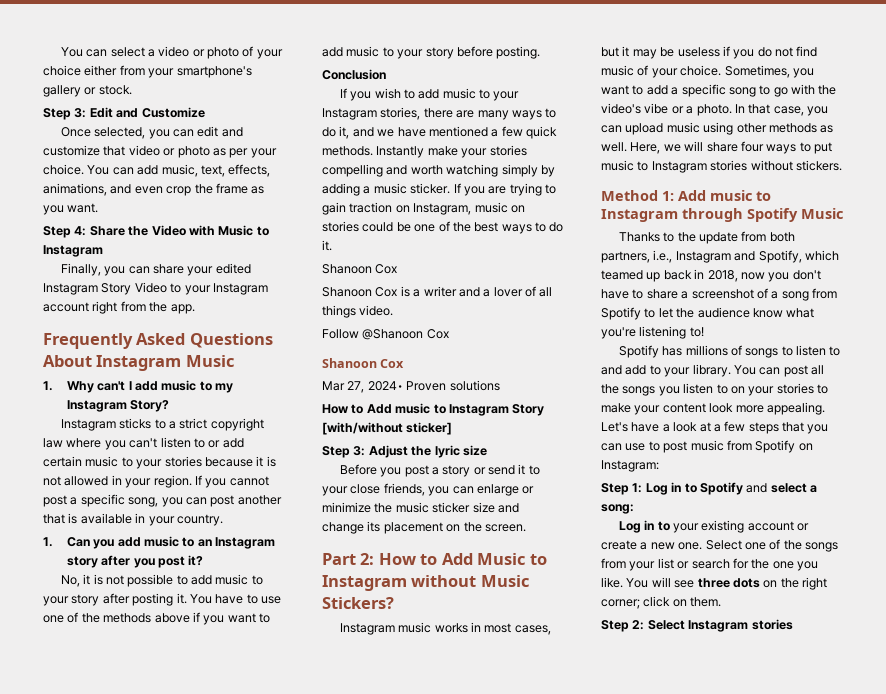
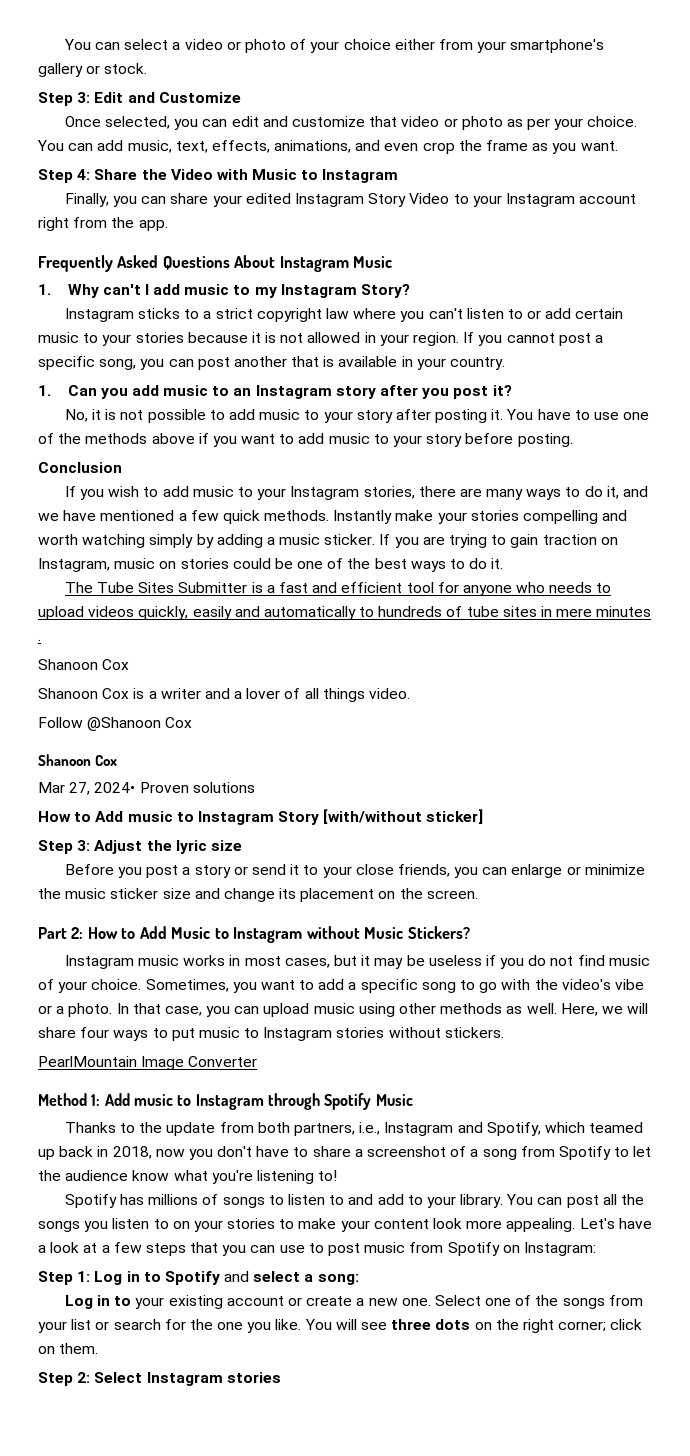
+ The Tube Sites Submitter is a fast and efficient tool for anyone who needs to upload videos quickly, easily and automatically to hundreds of tube sites in mere minutes .
+ PearlMountain Image Converter

